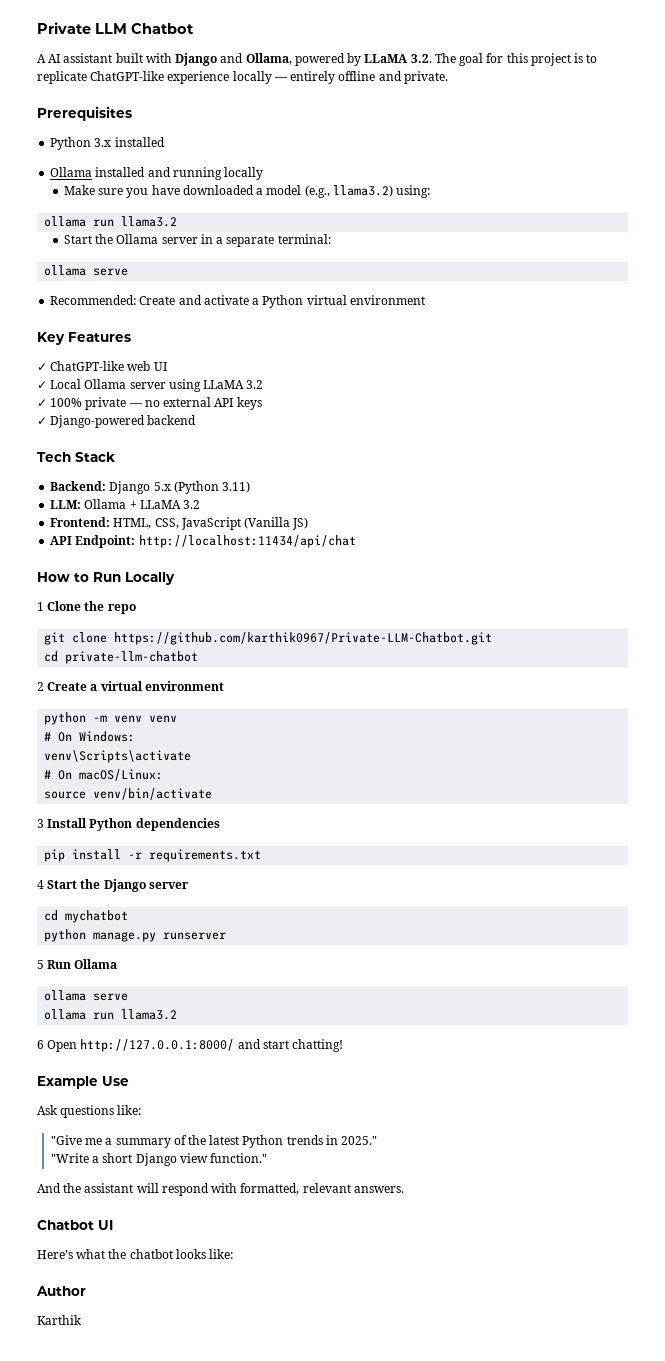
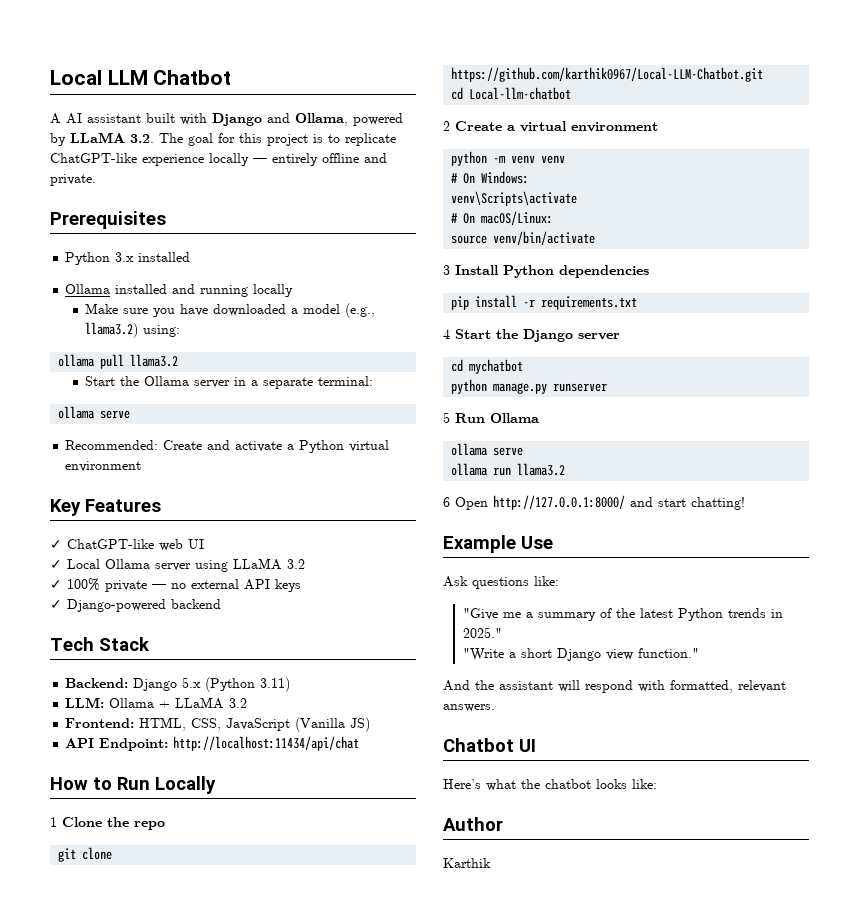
- Private LLM Chatbot
+ Local LLM Chatbot
  Make sure you have downloaded a model (e.g., llama3.2) using:
- ollama run llama3.2
+ ollama pull llama3.2
- git clone https://github.com/karthik0967/Private-LLM-Chatbot.git
- cd private-llm-chatbot
+ git clone https://github.com/karthik0967/Local-LLM-Chatbot.git
+ cd Local-llm-chatbot

